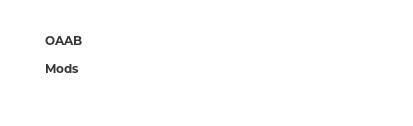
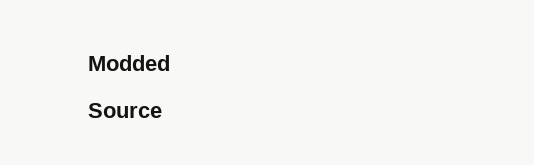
- OAAB
- Mods
+ Modded
+ Source

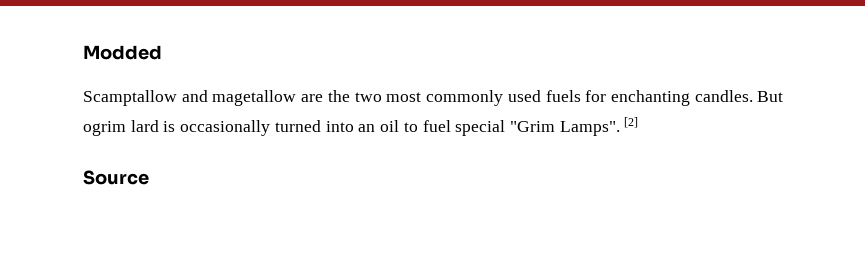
+ Scamptallow and magetallow are the two most commonly used fuels for enchanting candles. But ogrim lard is occasionally turned into an oil to fuel special "Grim Lamps". [2]

